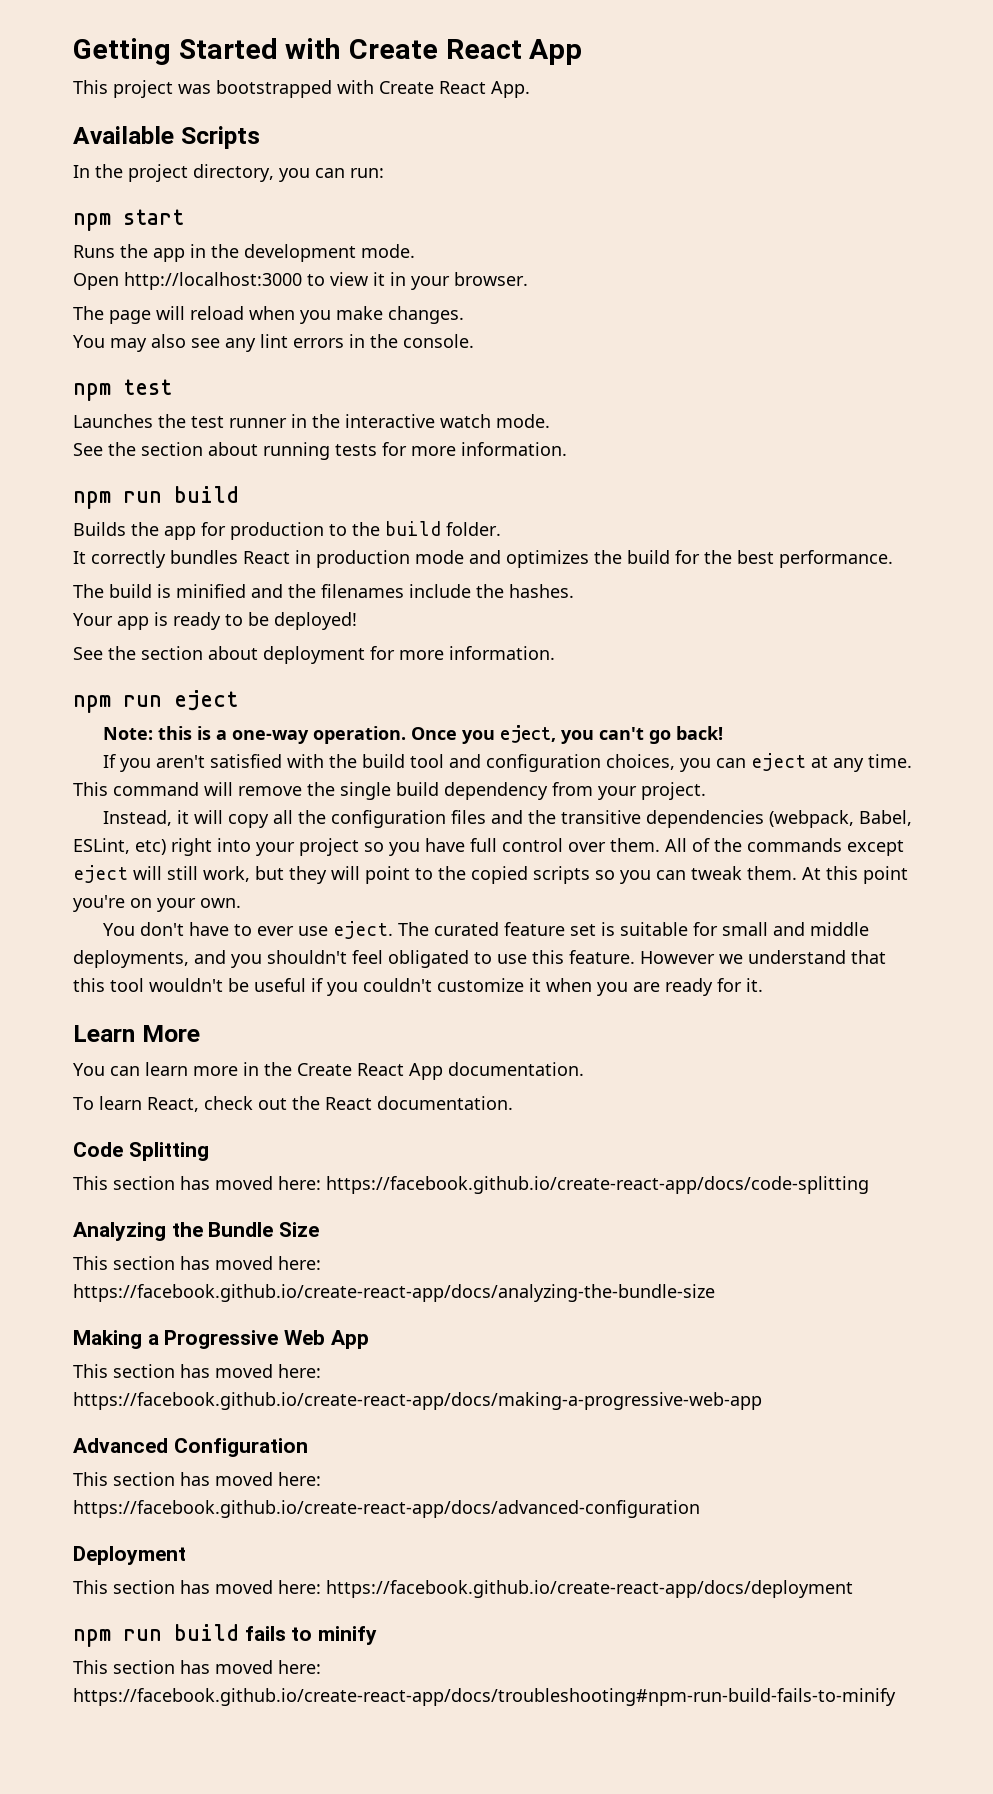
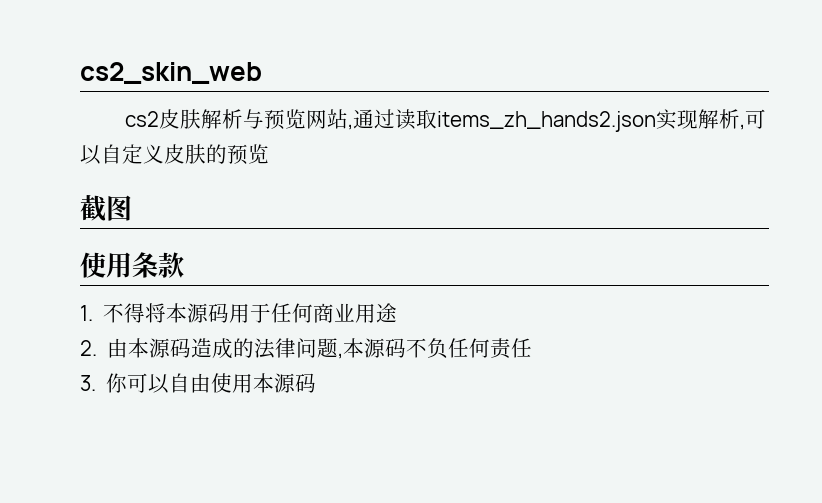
- Getting Started with Create React App
- This project was bootstrapped with Create React App.
- Available Scripts
- In the project directory, you can run:
- npm start
- Runs the app in the development mode.
- Open http://localhost:3000 to view it in your browser.
- The page will reload when you make changes.
- You may also see any lint errors in the console.
- npm test
- Launches the test runner in the interactive watch mode.
- See the section about running tests for more information.
- npm run build
- Builds the app for production to the build folder.
- It correctly bundles React in production mode and optimizes the build for the best performance.
- The build is minified and the filenames include the hashes.
- Your app is ready to be deployed!
- See the section about deployment for more information.
- npm run eject
- Note: this is a one-way operation. Once you eject, you can't go back!
- If you aren't satisfied with the build tool and configuration choices, you can eject at any time. This command will remove the single build dependency from your project.
- Instead, it will copy all the configuration files and the transitive dependencies (webpack, Babel, ESLint, etc) right into your project so you have full control over them. All of the commands except eject will still work, but they will point to the copied scripts so you can tweak them. At this point you're on your own.
- You don't have to ever use eject. The curated feature set is suitable for small and middle deployments, and you shouldn't feel obligated to use this feature. However we understand that this tool wouldn't be useful if you couldn't customize it when you are ready for it.
- Learn More
- You can learn more in the Create React App documentation.
- To learn React, check out the React documentation.
- Code Splitting
- This section has moved here: https://facebook.github.io/create-react-app/docs/code-splitting
- Analyzing the Bundle Size
- This section has moved here: https://facebook.github.io/create-react-app/docs/analyzing-the-bundle-size
- Making a Progressive Web App
- This section has moved here: https://facebook.github.io/create-react-app/docs/making-a-progressive-web-app
- Advanced Configuration
- This section has moved here: https://facebook.github.io/create-react-app/docs/advanced-configuration
- Deployment
- This section has moved here: https://facebook.github.io/create-react-app/docs/deployment
- npm run build fails to minify
- This section has moved here: https://facebook.github.io/create-react-app/docs/troubleshooting#npm-run-build-fails-to-minify
+ cs2_skin_web
+ cs2皮肤解析与预览网站,通过读取items_zh_hands2.json实现解析,可以自定义皮肤的预览
+ 截图
+ 使用条款
+ 1.不得将本源码用于任何商业用途
+ 2.由本源码造成的法律问题,本源码不负任何责任
+ 3.你可以自由使用本源码

